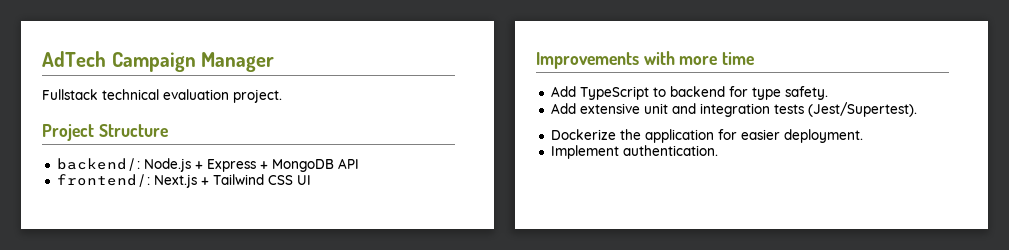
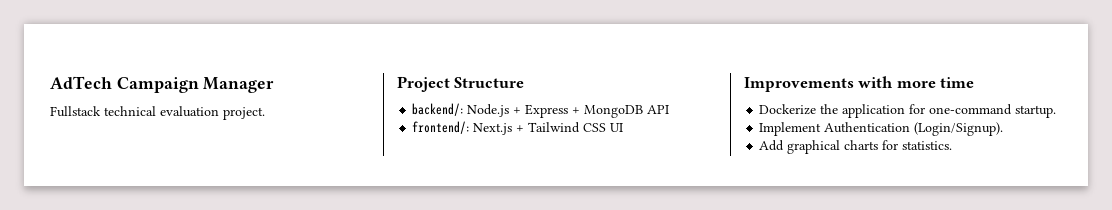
- Add TypeScript to backend for type safety.
- Add extensive unit and integration tests (Jest/Supertest).
- Dockerize the application for easier deployment.
+ Dockerize the application for one-command startup.
- Implement authentication.
+ Implement Authentication (Login/Signup).
+ Add graphical charts for statistics.

